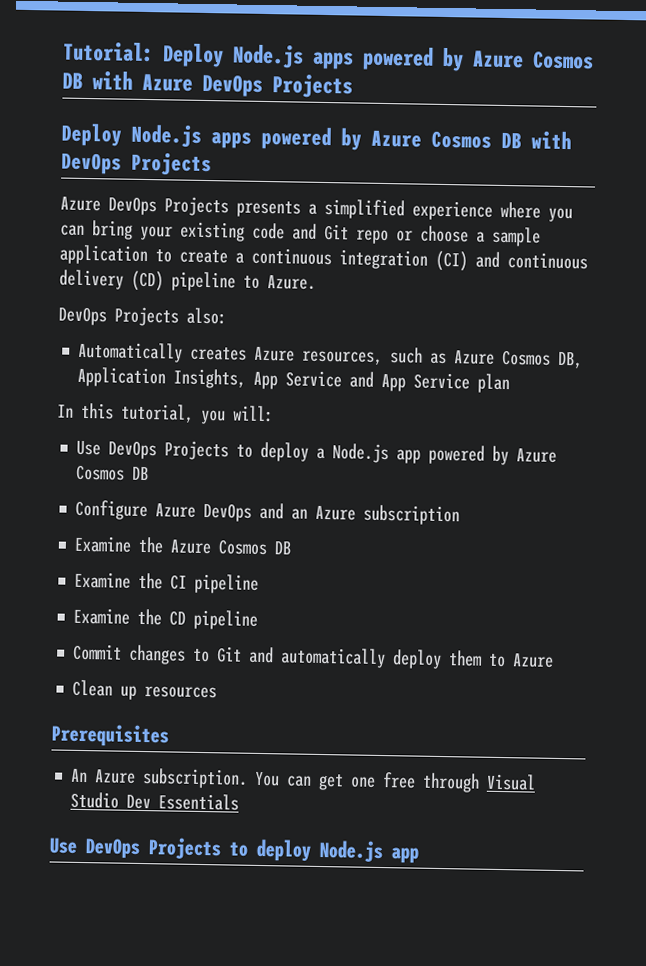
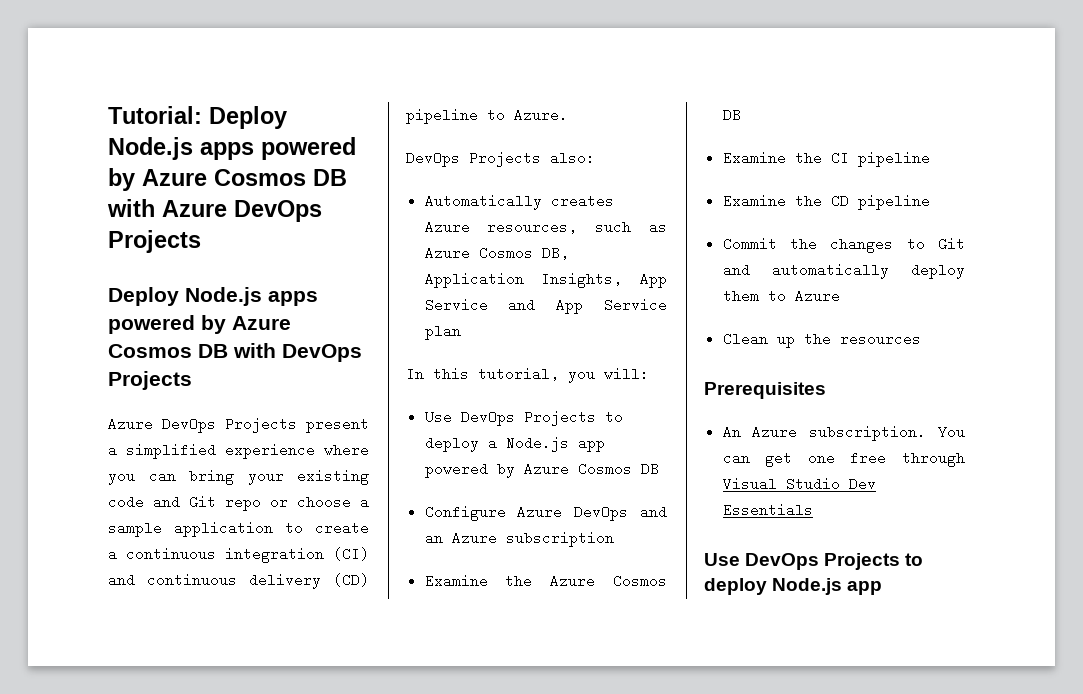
- Azure DevOps Projects presents a simplified experience where you can bring your existing code and Git repo or choose a sample application to create a continuous integration (CI) and continuous delivery (CD) pipeline to Azure.
+ Azure DevOps Projects present a simplified experience where you can bring your existing code and Git repo or choose a sample application to create a continuous integration (CI) and continuous delivery (CD) pipeline to Azure.
- Commit changes to Git and automatically deploy them to Azure
+ Commit the changes to Git and automatically deploy them to Azure
- Clean up resources
+ Clean up the resources

